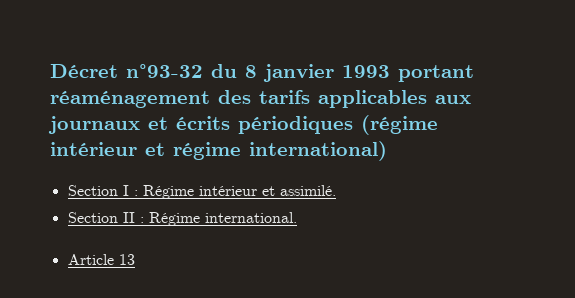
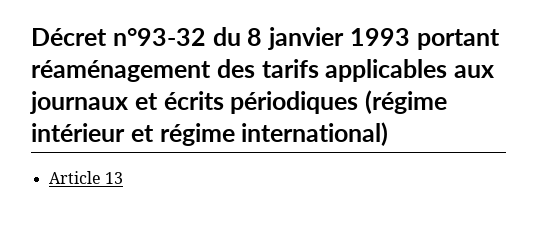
- Section I : Régime intérieur et assimilé.
- Section II : Régime international.

